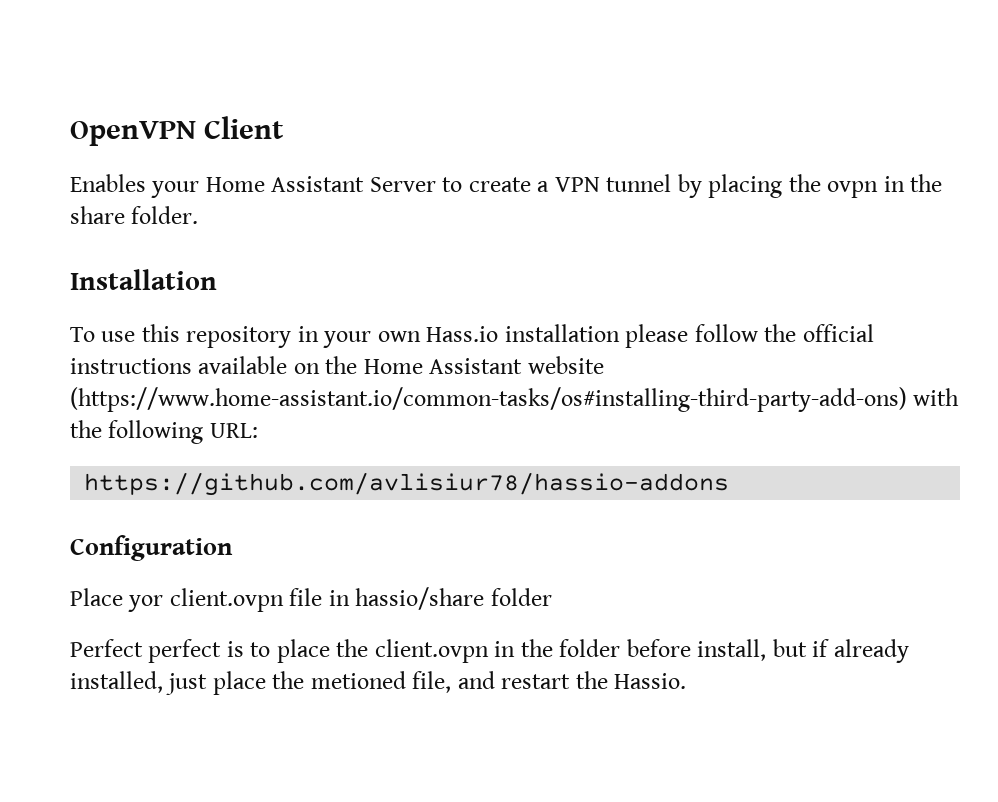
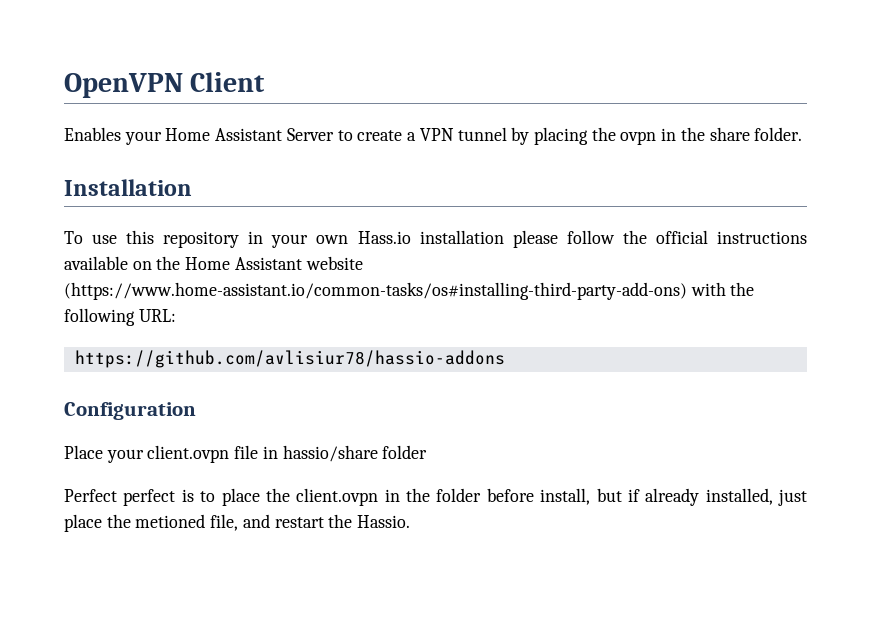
- Place yor client.ovpn file in hassio/share folder
+ Place your client.ovpn file in hassio/share folder

